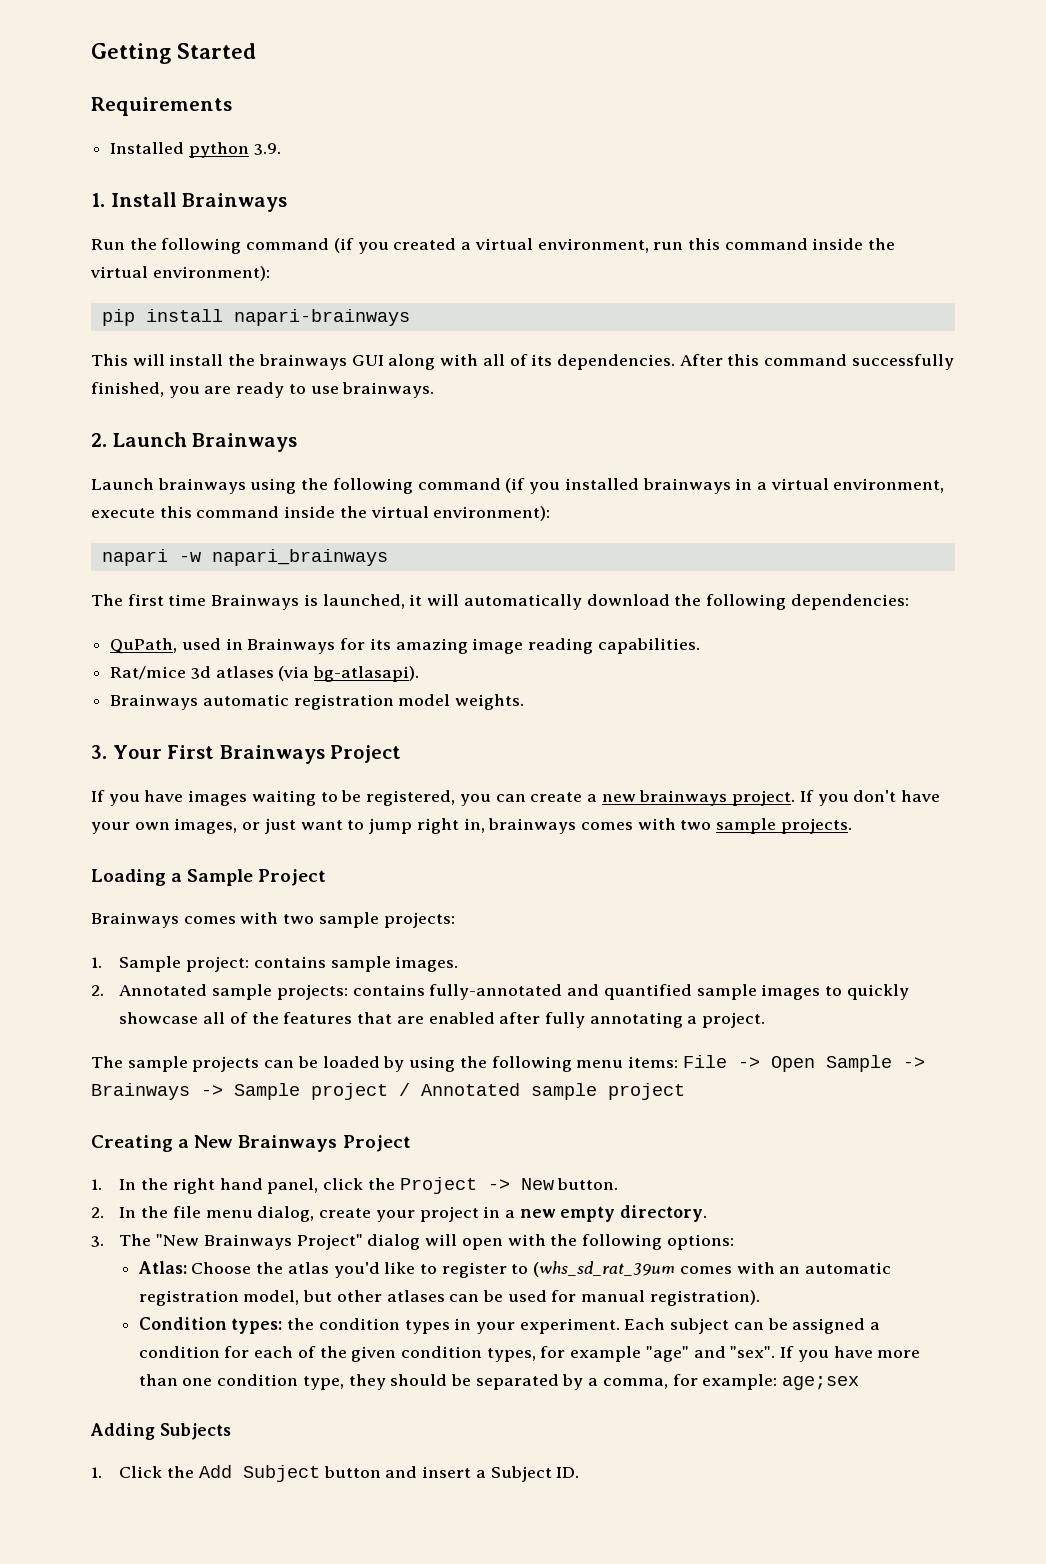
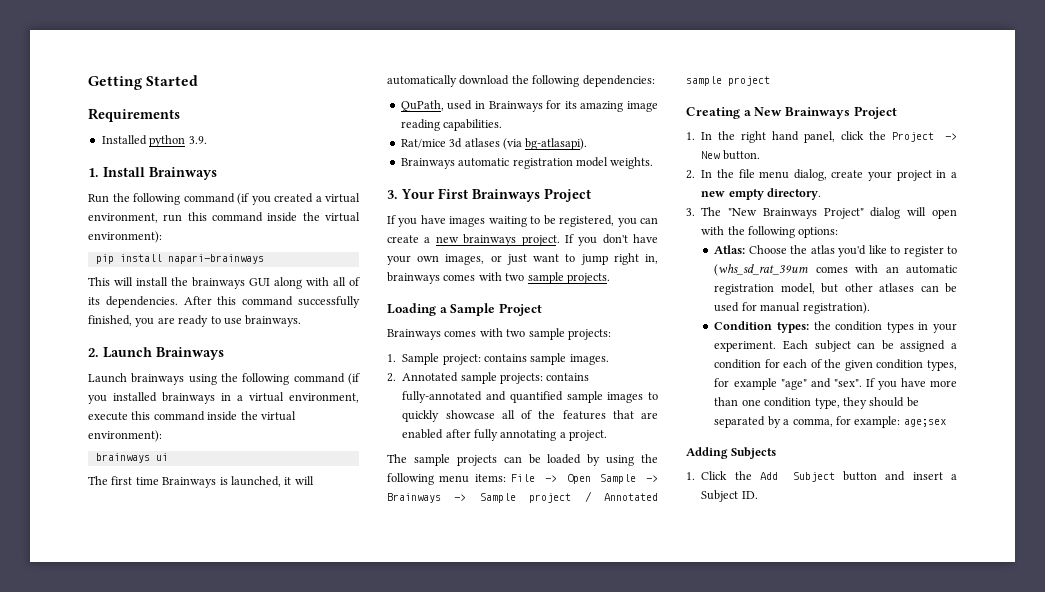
- napari -w napari_brainways
+ brainways ui

